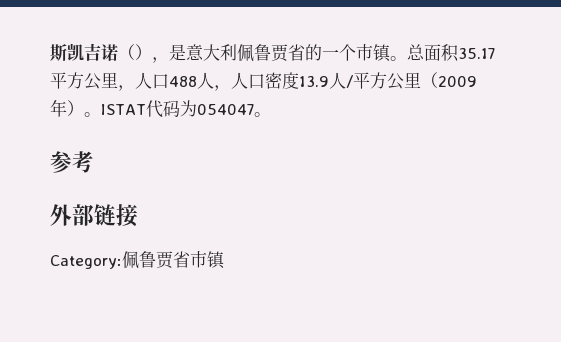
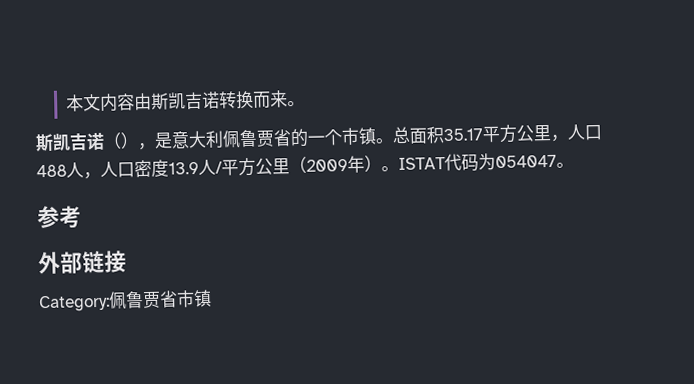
+ 本文内容由斯凯吉诺转换而来。

